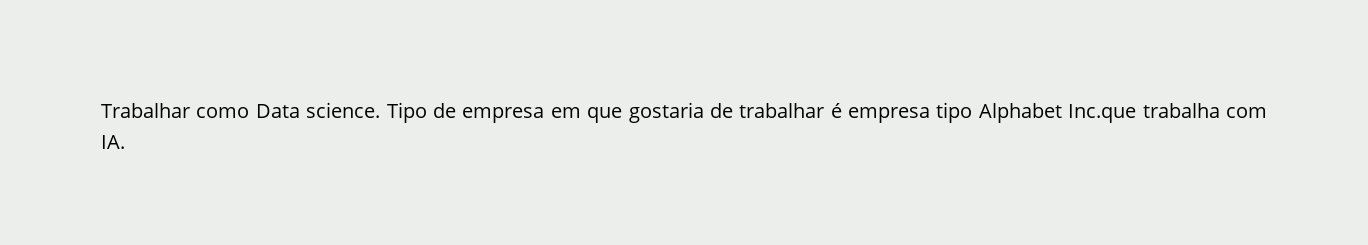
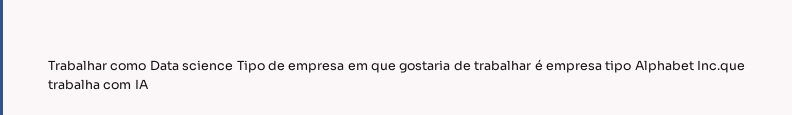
- Trabalhar como Data science. Tipo de empresa em que gostaria de trabalhar é empresa tipo Alphabet Inc.que trabalha com IA.
+ Trabalhar como Data science Tipo de empresa em que gostaria de trabalhar é empresa tipo Alphabet Inc.que trabalha com IA

